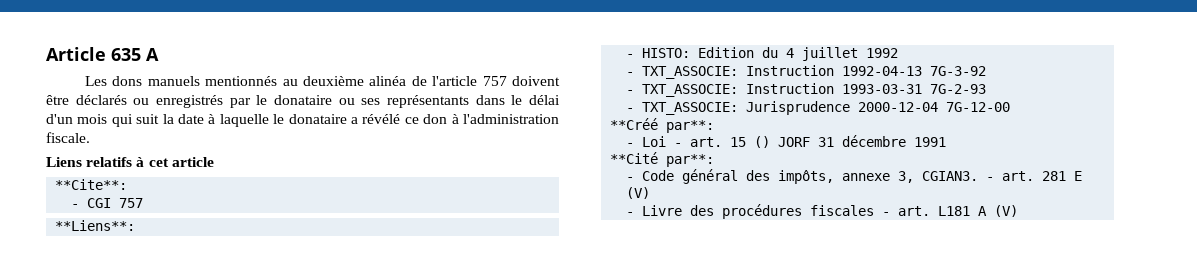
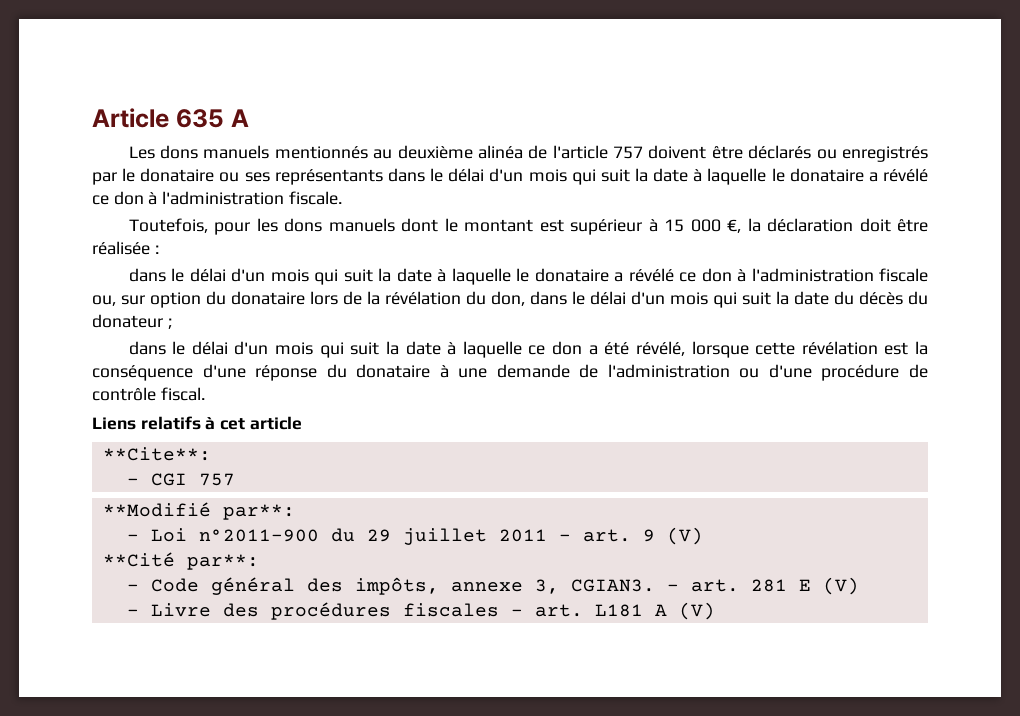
+ Toutefois, pour les dons manuels dont le montant est supérieur à 15 000 €, la déclaration doit être réalisée :
+ dans le délai d'un mois qui suit la date à laquelle le donataire a révélé ce don à l'administration fiscale ou, sur option du donataire lors de la révélation du don, dans le délai d'un mois qui suit la date du décès du donateur ;
+ dans le délai d'un mois qui suit la date à laquelle ce don a été révélé, lorsque cette révélation est la conséquence d'une réponse du donataire à une demande de l'administration ou d'une procédure de contrôle fiscal.
- **Liens**:
- - HISTO: Edition du 4 juillet 1992
- - TXT_ASSOCIE: Instruction 1992-04-13 7G-3-92
- - TXT_ASSOCIE: Instruction 1993-03-31 7G-2-93
- - TXT_ASSOCIE: Jurisprudence 2000-12-04 7G-12-00
- **Créé par**:
- - Loi - art. 15 () JORF 31 décembre 1991
+ **Modifié par**:
+ - Loi n°2011-900 du 29 juillet 2011 - art. 9 (V)

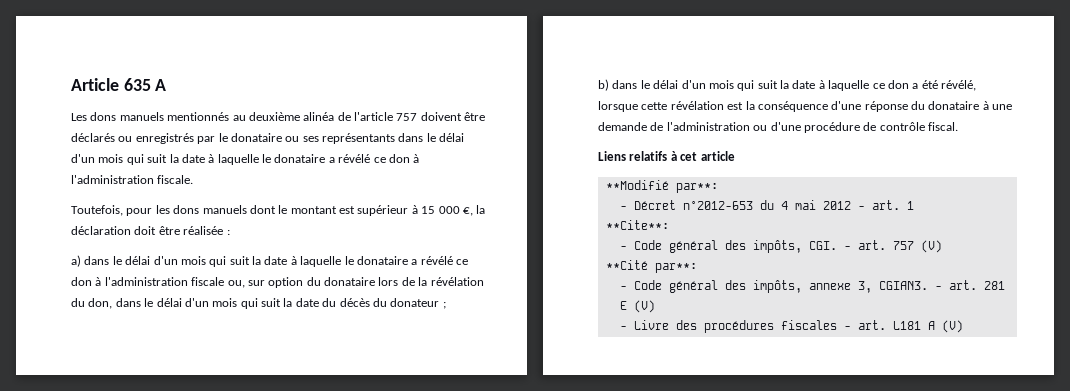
- dans le délai d'un mois qui suit la date à laquelle le donataire a révélé ce don à l'administration fiscale ou, sur option du donataire lors de la révélation du don, dans le délai d'un mois qui suit la date du décès du donateur ;
+ a) dans le délai d'un mois qui suit la date à laquelle le donataire a révélé ce don à l'administration fiscale ou, sur option du donataire lors de la révélation du don, dans le délai d'un mois qui suit la date du décès du donateur ;
- dans le délai d'un mois qui suit la date à laquelle ce don a été révélé, lorsque cette révélation est la conséquence d'une réponse du donataire à une demande de l'administration ou d'une procédure de contrôle fiscal.
+ b) dans le délai d'un mois qui suit la date à laquelle ce don a été révélé, lorsque cette révélation est la conséquence d'une réponse du donataire à une demande de l'administration ou d'une procédure de contrôle fiscal.
- **Cite**:
- - CGI 757
- - Loi n°2011-900 du 29 juillet 2011 - art. 9 (V)
+ - Décret n°2012-653 du 4 mai 2012 - art. 1
+ **Cite**:
+ - Code général des impôts, CGI. - art. 757 (V)

